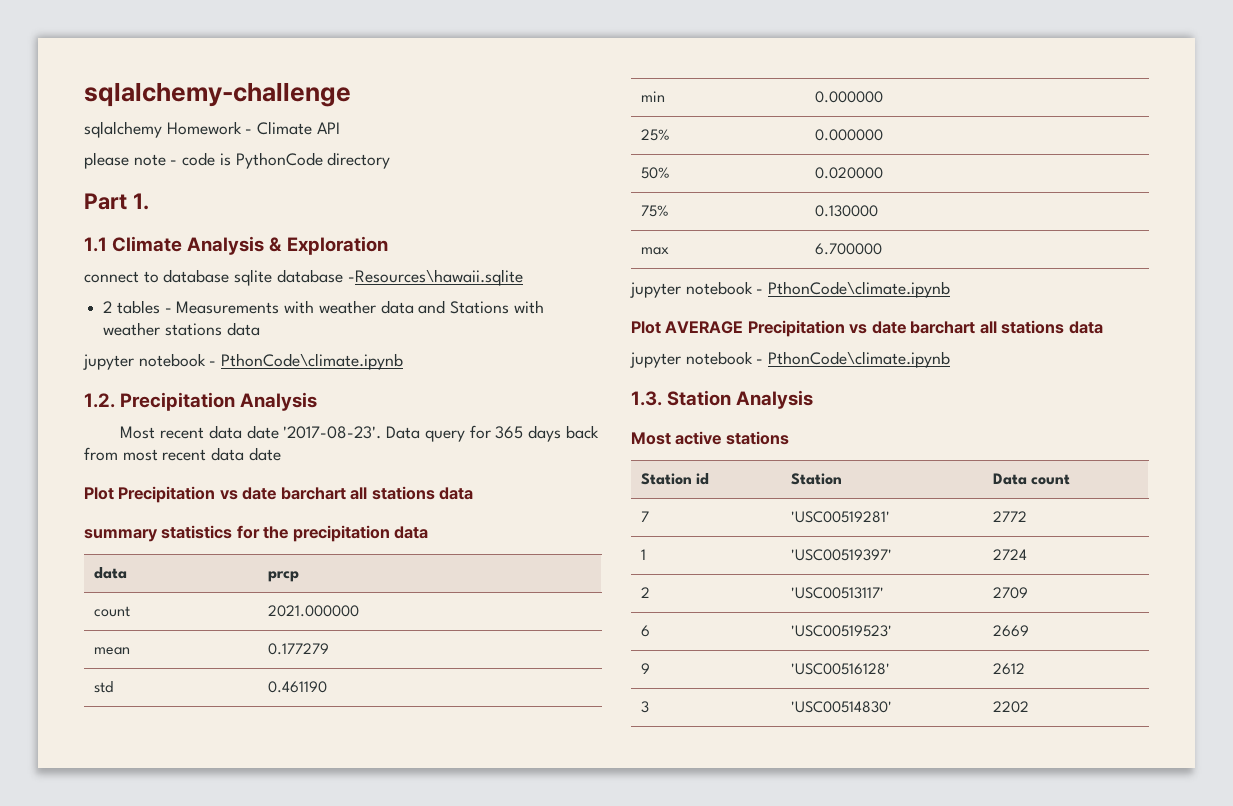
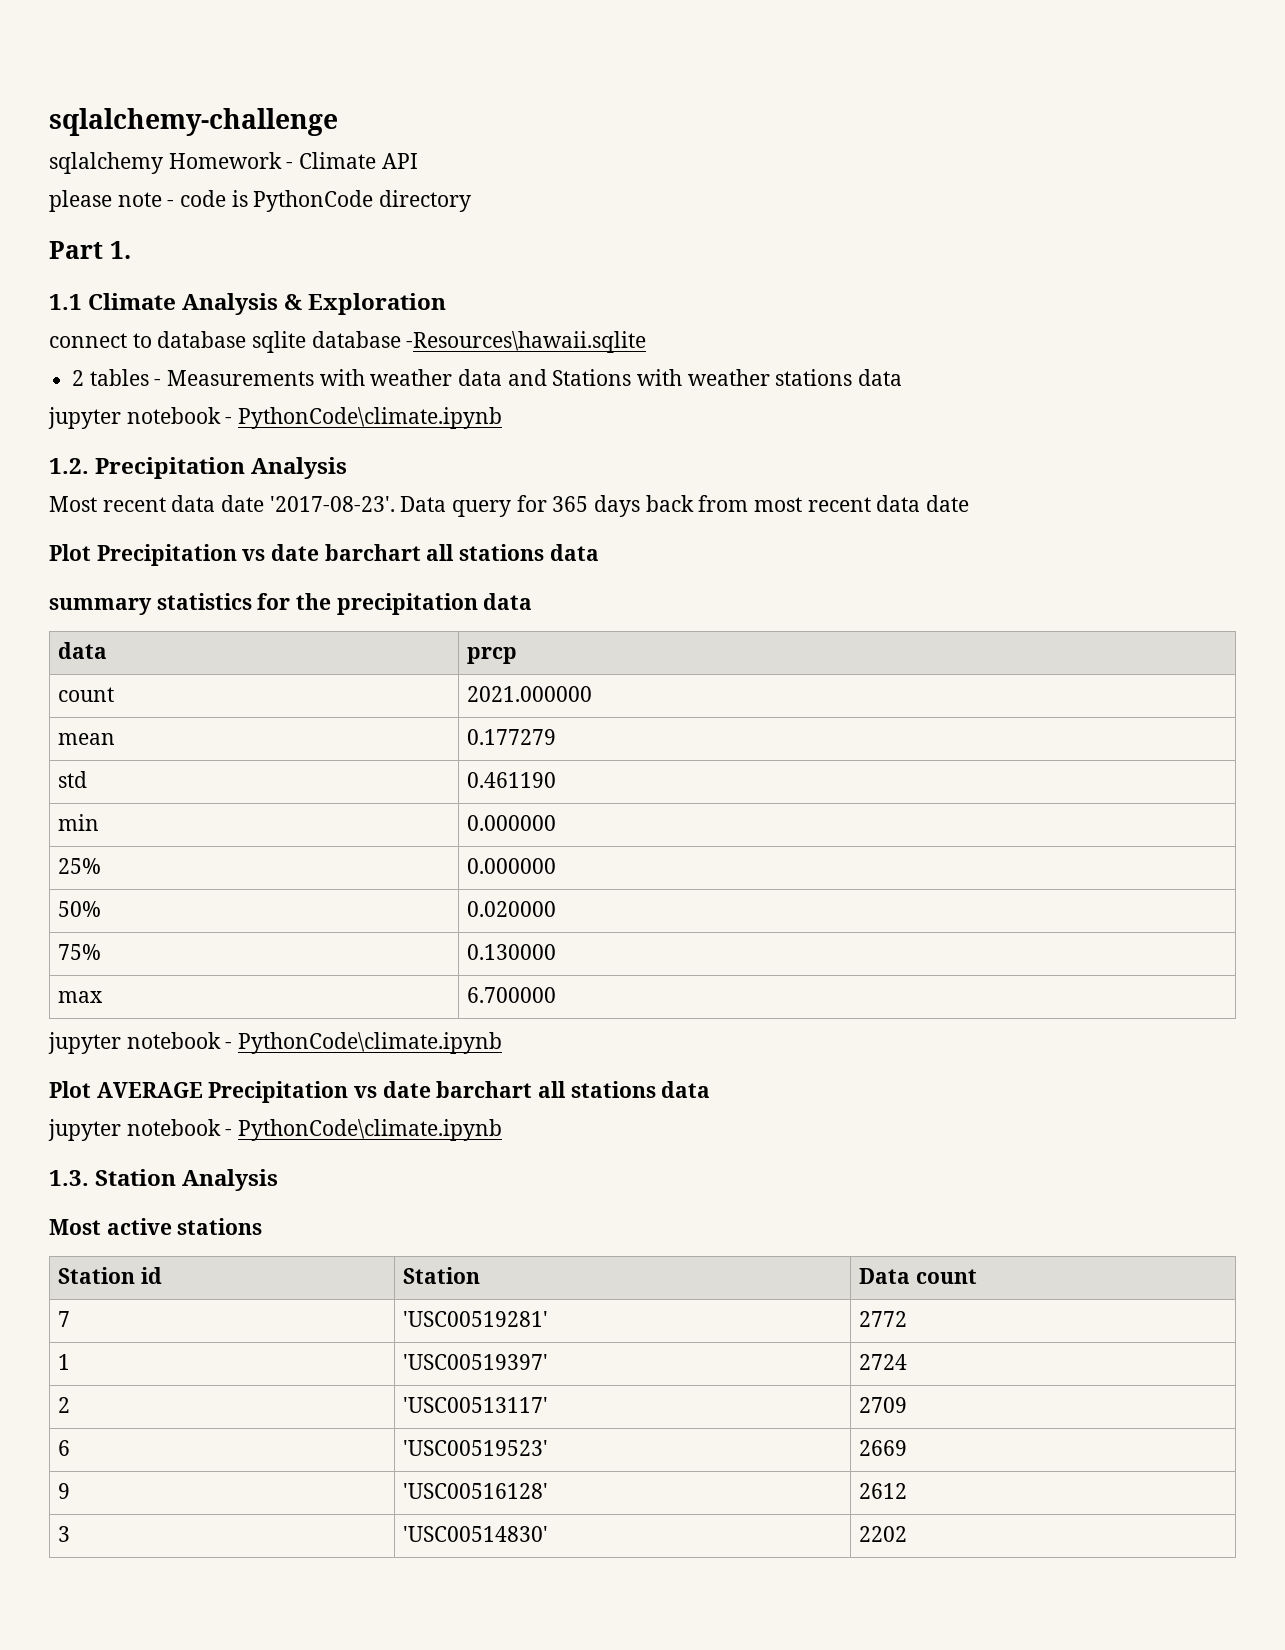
  2 tables - Measurements with weather data and Stations with weather stations data
- jupyter notebook - PthonCode\climate.ipynb
+ jupyter notebook - PythonCode\climate.ipynb
  max | 6.700000
- jupyter notebook - PthonCode\climate.ipynb
+ jupyter notebook - PythonCode\climate.ipynb
  Plot AVERAGE Precipitation vs date barchart all stations data
- jupyter notebook - PthonCode\climate.ipynb
+ jupyter notebook - PythonCode\climate.ipynb

